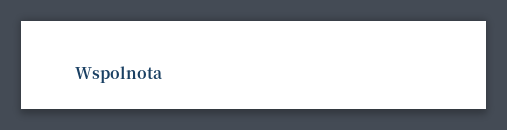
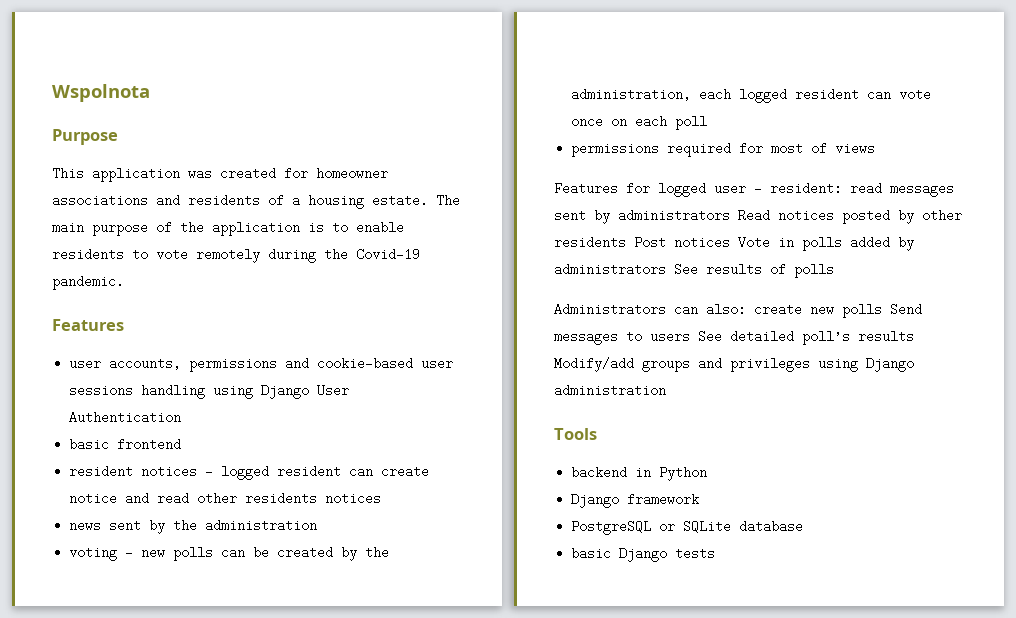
+ Purpose
+ This application was created for homeowner associations and residents of a housing estate. The main purpose of the application is to enable residents to vote remotely during the Covid-19 pandemic.
+ Features
+ user accounts, permissions and cookie-based user sessions handling using Django User Authentication
+ basic frontend
+ resident notices - logged resident can create notice and read other residents notices
+ news sent by the administration
+ voting - new polls can be created by the administration, each logged resident can vote once on each poll
+ permissions required for most of views
+ Features for logged user - resident: read messages sent by administrators Read notices posted by other residents Post notices Vote in polls added by administrators See results of polls
+ Administrators can also: create new polls Send messages to users See detailed poll’s results Modify/add groups and privileges using Django administration
+ Tools
+ backend in Python
+ Django framework
+ PostgreSQL or SQLite database
+ basic Django tests

